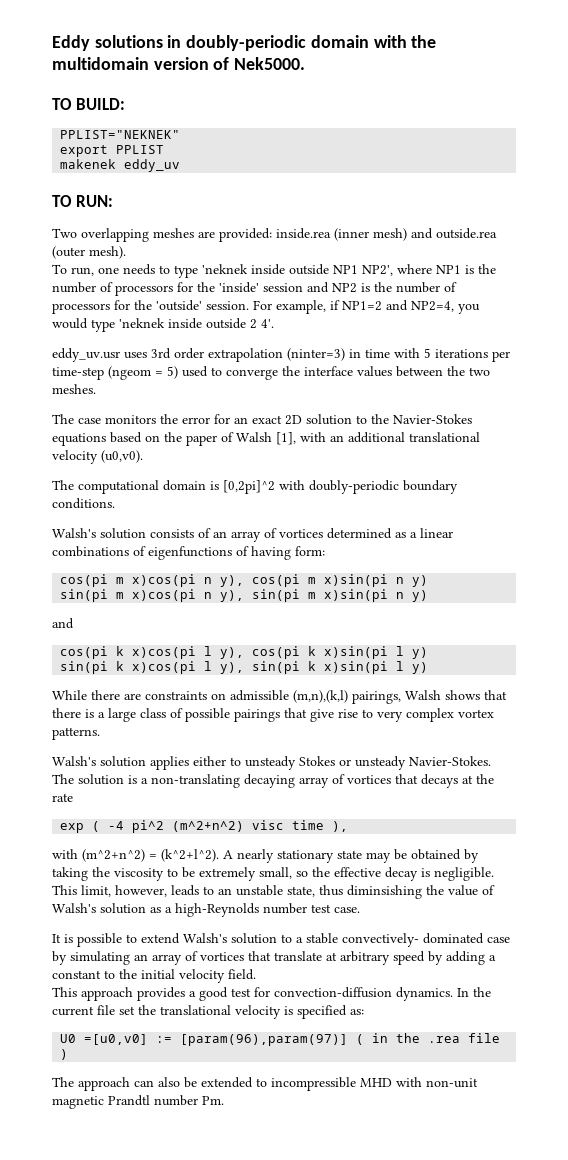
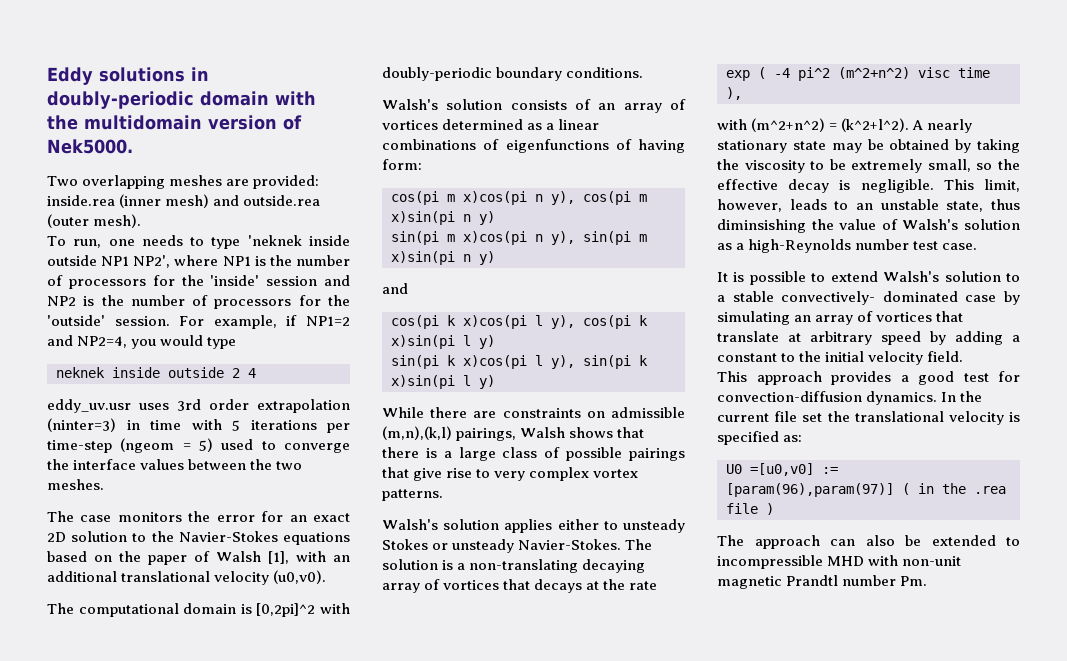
- TO BUILD:
- PPLIST="NEKNEK"
- export PPLIST
- makenek eddy_uv
- TO RUN:
- For example, if NP1=2 and NP2=4, you would type 'neknek inside outside 2 4'.
+ For example, if NP1=2 and NP2=4, you would type
+ neknek inside outside 2 4

